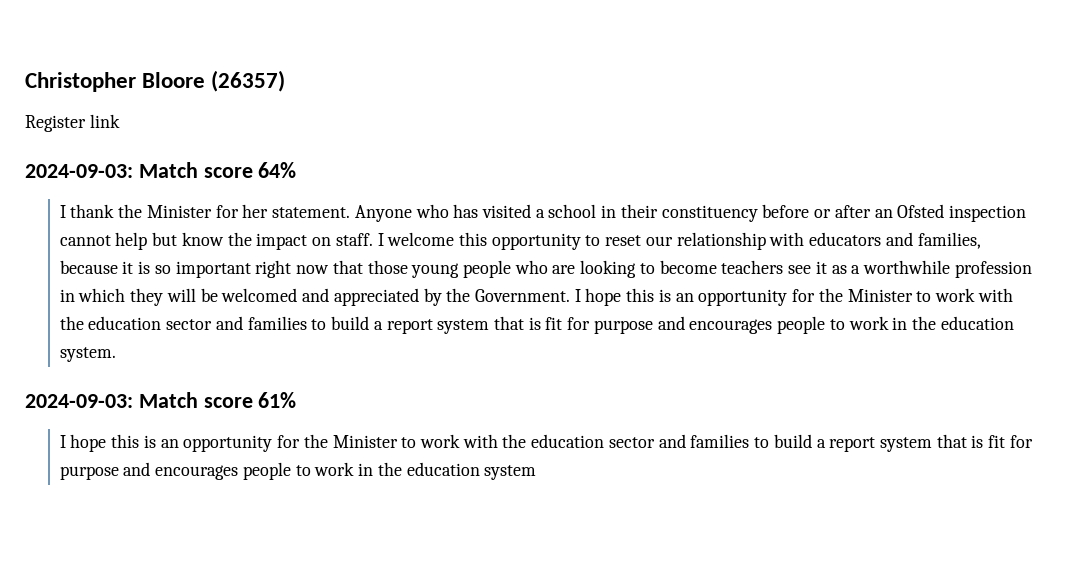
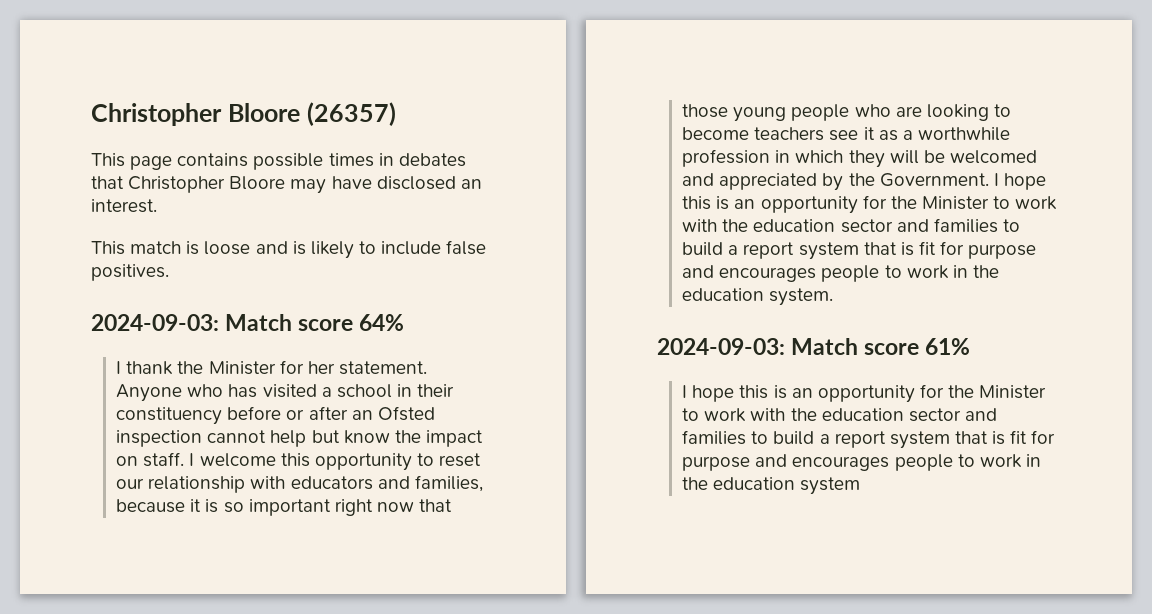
- Register link
+ This page contains possible times in debates that Christopher Bloore may have disclosed an interest.
+ This match is loose and is likely to include false positives.

